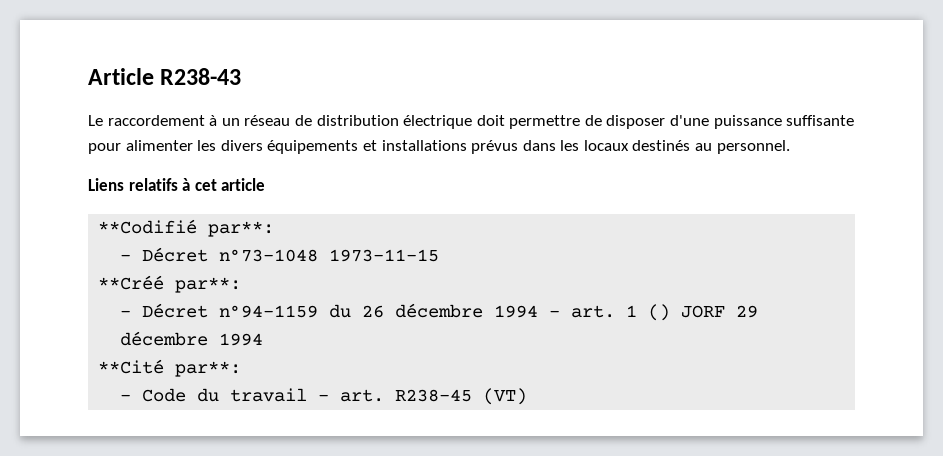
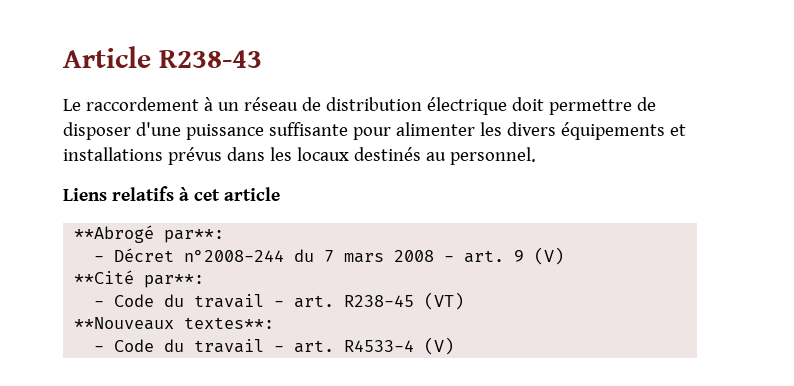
- **Codifié par**:
- - Décret n°73-1048 1973-11-15
- **Créé par**:
- - Décret n°94-1159 du 26 décembre 1994 - art. 1 () JORF 29 décembre 1994
+ **Abrogé par**:
+ - Décret n°2008-244 du 7 mars 2008 - art. 9 (V)
+ **Nouveaux textes**:
+ - Code du travail - art. R4533-4 (V)

